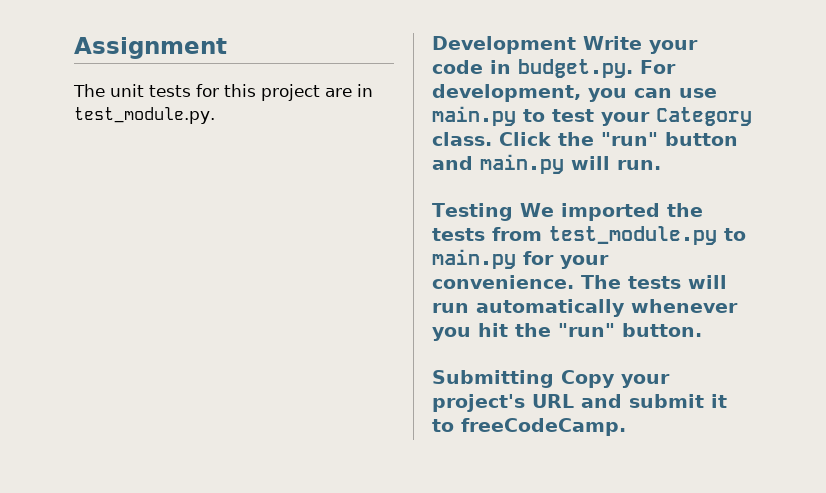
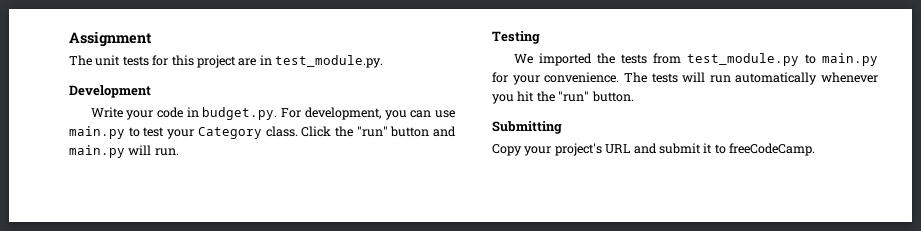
- Development Write your code in budget.py. For development, you can use main.py to test your Category class.
+ Development
+ Write your code in budget.py. For development, you can use main.py to test your Category class.
- Testing We imported the tests from test_module.py to main.py for your convenience.
+ Testing
+ We imported the tests from test_module.py to main.py for your convenience.
- Submitting Copy your project's URL and submit it to freeCodeCamp.
+ Submitting
+ Copy your project's URL and submit it to freeCodeCamp.

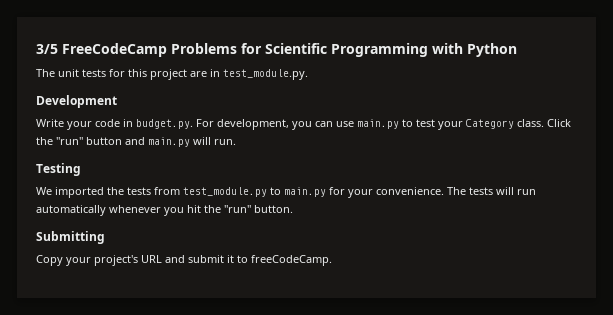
- Assignment
+ 3/5 FreeCodeCamp Problems for Scientific Programming with Python

